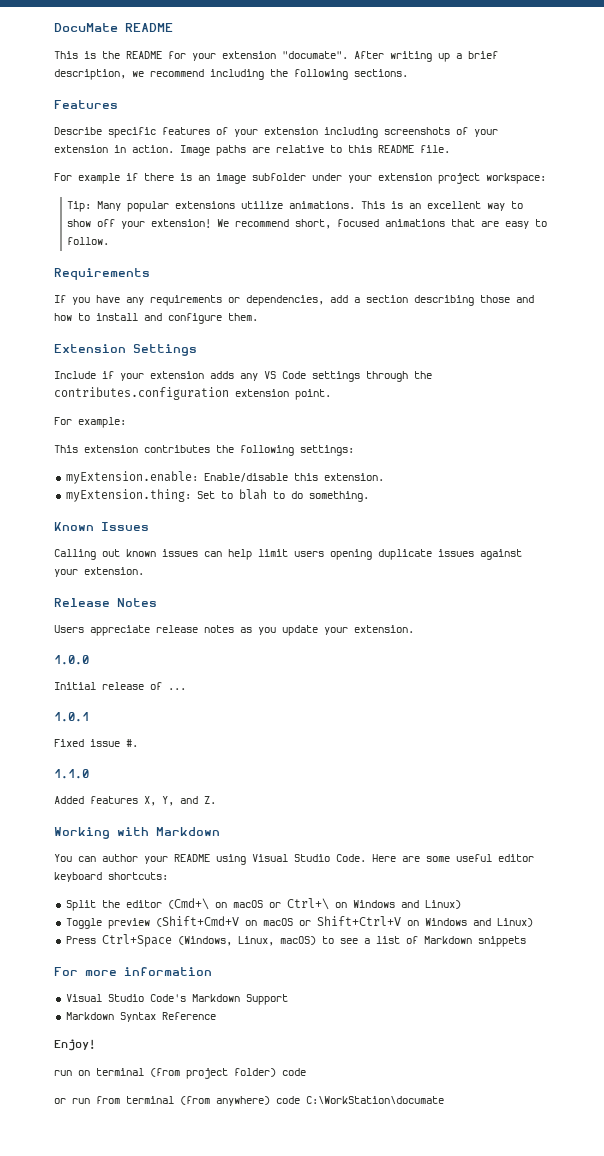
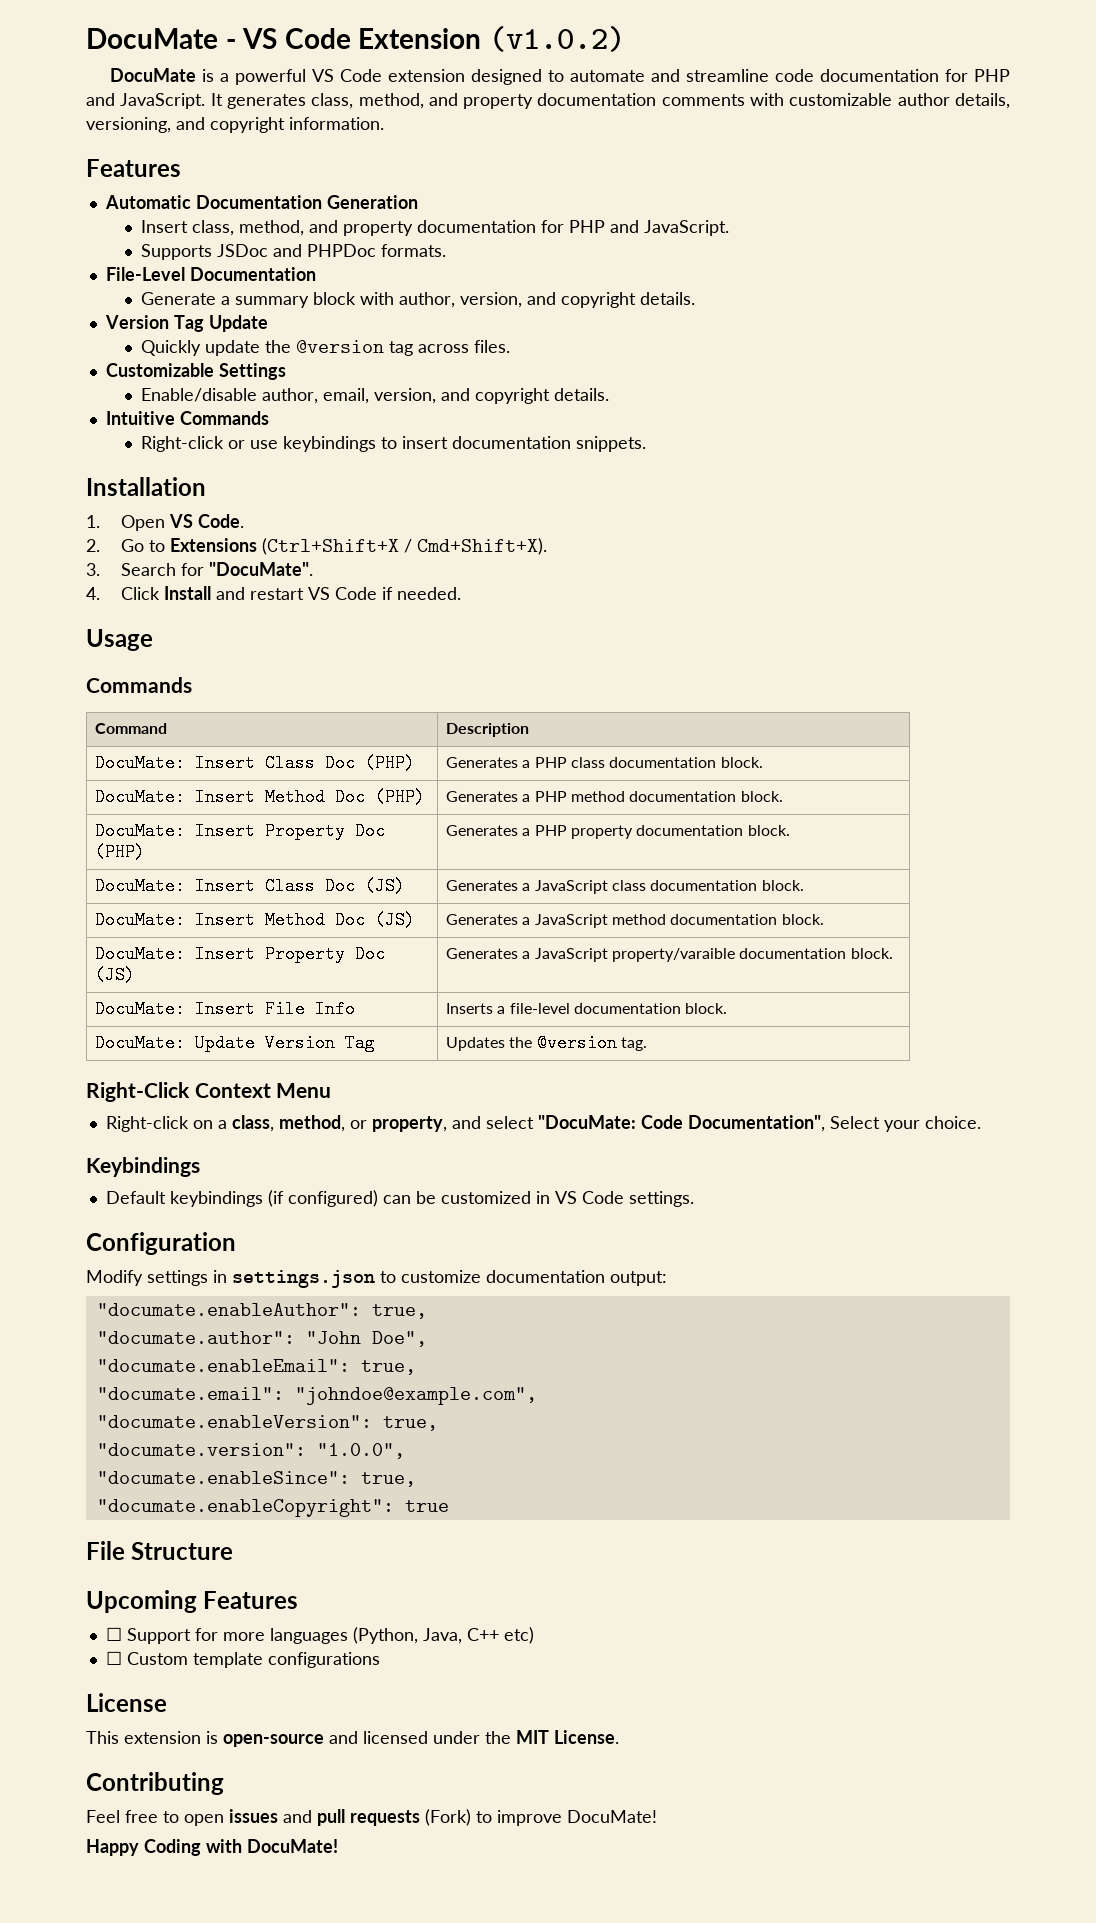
- DocuMate README
- This is the README for your extension "documate". After writing up a brief description, we recommend including the following sections.
+ DocuMate - VS Code Extension (v1.0.2)
+ DocuMate is a powerful VS Code extension designed to automate and streamline code documentation for PHP and JavaScript. It generates class, method, and property documentation comments with customizable author details, versioning, and copyright information.
  Features
- Describe specific features of your extension including screenshots of your extension in action. Image paths are relative to this README file.
- For example if there is an image subfolder under your extension project workspace:
- Tip: Many popular extensions utilize animations. This is an excellent way to show off your extension! We recommend short, focused animations that are easy to follow.
- Requirements
- If you have any requirements or dependencies, add a section describing those and how to install and configure them.
- Extension Settings
- Include if your extension adds any VS Code settings through the contributes.configuration extension point.
- For example:
- This extension contributes the following settings:
- myExtension.enable: Enable/disable this extension.
- myExtension.thing: Set to blah to do something.
- Known Issues
- Calling out known issues can help limit users opening duplicate issues against your extension.
- Release Notes
- Users appreciate release notes as you update your extension.
- 1.0.0
- Initial release of ...
- 1.0.1
- Fixed issue #.
- 1.1.0
- Added features X, Y, and Z.
- Working with Markdown
- You can author your README using Visual Studio Code. Here are some useful editor keyboard shortcuts:
- Split the editor (Cmd+\ on macOS or Ctrl+\ on Windows and Linux)
- Toggle preview (Shift+Cmd+V on macOS or Shift+Ctrl+V on Windows and Linux)
- Press Ctrl+Space (Windows, Linux, macOS) to see a list of Markdown snippets
- For more information
- Visual Studio Code's Markdown Support
- Markdown Syntax Reference
- Enjoy!
- run on terminal (from project folder) code
- or run from terminal (from anywhere) code C:\WorkStation\documate
+ Automatic Documentation Generation
+ Insert class, method, and property documentation for PHP and JavaScript.
+ Supports JSDoc and PHPDoc formats.
+ File-Level Documentation
+ Generate a summary block with author, version, and copyright details.
+ Version Tag Update
+ Quickly update the @version tag across files.
+ Customizable Settings
+ Enable/disable author, email, version, and copyright details.
+ Intuitive Commands
+ Right-click or use keybindings to insert documentation snippets.
+ Installation
+ 1. Open VS Code.
+ 2. Go to Extensions (Ctrl+Shift+X / Cmd+Shift+X).
+ 3. Search for "DocuMate".
+ 4. Click Install and restart VS Code if needed.
+ Usage
+ Commands
+ Command | Description
+ DocuMate: Insert Class Doc (PHP) | Generates a PHP class documentation block.
+ DocuMate: Insert Method Doc (PHP) | Generates a PHP method documentation block.
+ DocuMate: Insert Property Doc (PHP) | Generates a PHP property documentation block.
+ DocuMate: Insert Class Doc (JS) | Generates a JavaScript class documentation block.
+ DocuMate: Insert Method Doc (JS) | Generates a JavaScript method documentation block.
+ DocuMate: Insert Property Doc (JS) | Generates a JavaScript property/varaible documentation block.
+ DocuMate: Insert File Info | Inserts a file-level documentation block.
+ DocuMate: Update Version Tag | Updates the @version tag.
+ Right-Click Context Menu
+ Right-click on a class, method, or property, and select "DocuMate: Code Documentation", Select your choice.
+ Keybindings
+ Default keybindings (if configured) can be customized in VS Code settings.
+ Configuration
+ Modify settings in settings.json to customize documentation output:
+ "documate.enableAuthor": true,
+ "documate.author": "John Doe",
+ "documate.enableEmail": true,
+ "documate.email": "johndoe@example.com",
+ "documate.enableVersion": true,
+ "documate.version": "1.0.0",
+ "documate.enableSince": true,
+ "documate.enableCopyright": true
+ File Structure
+ Upcoming Features
+ ☐ Support for more languages (Python, Java, C++ etc)
+ ☐ Custom template configurations
+ License
+ This extension is open-source and licensed under the MIT License.
+ Contributing
+ Feel free to open issues and pull requests (Fork) to improve DocuMate!
+ Happy Coding with DocuMate!

